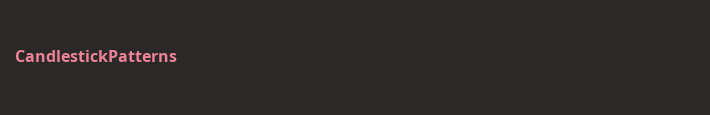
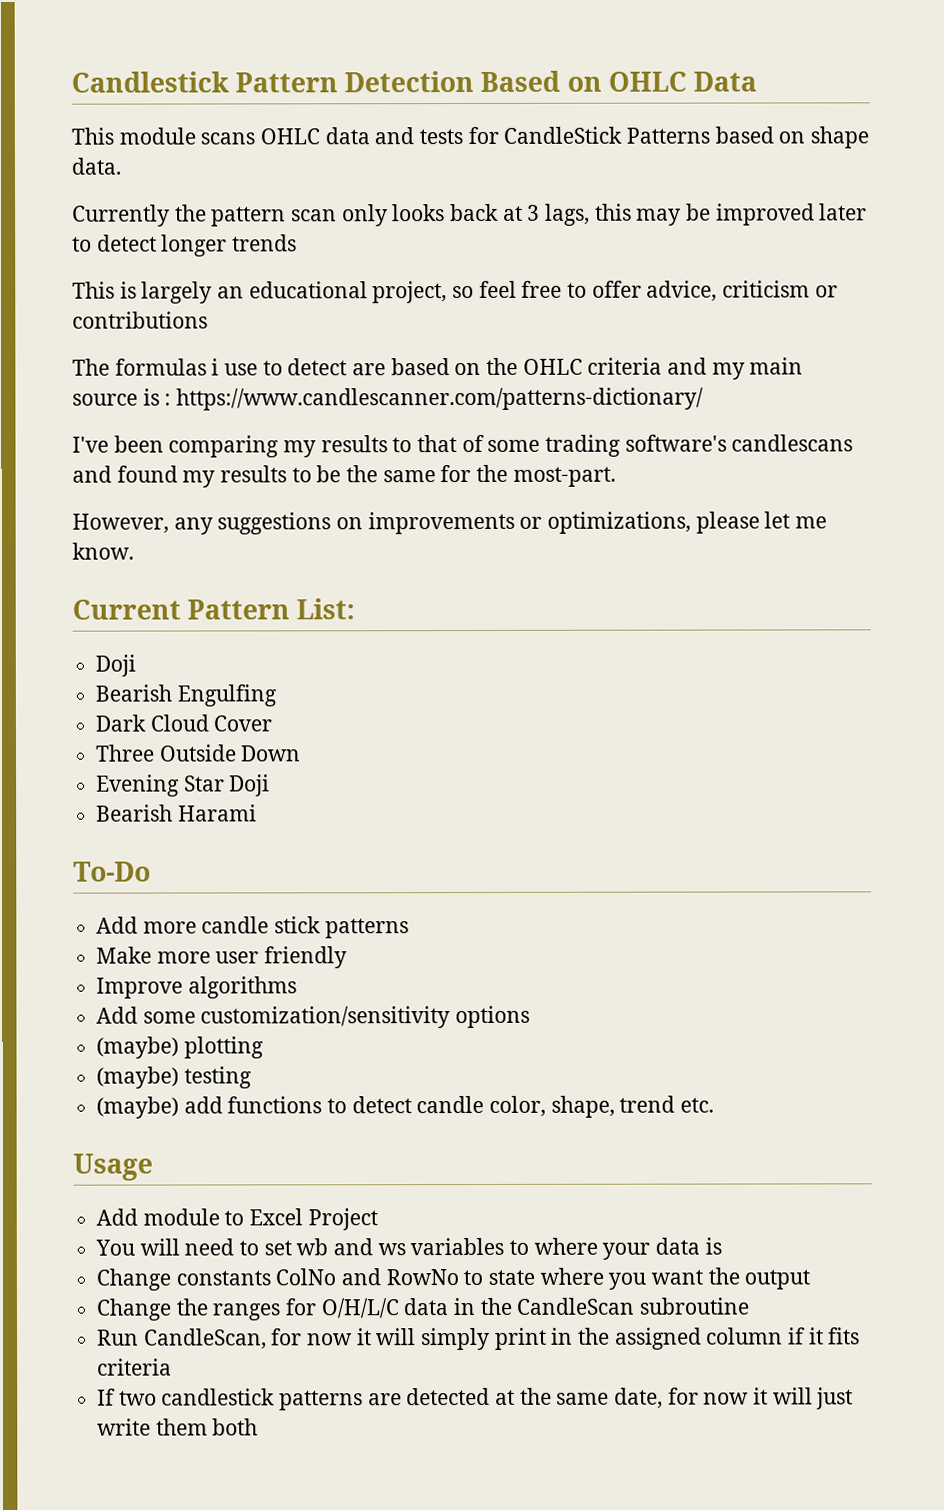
- CandlestickPatterns
+ Candlestick Pattern Detection Based on OHLC Data
+ This module scans OHLC data and tests for CandleStick Patterns based on shape data.
+ Currently the pattern scan only looks back at 3 lags, this may be improved later to detect longer trends
+ This is largely an educational project, so feel free to offer advice, criticism or contributions
+ The formulas i use to detect are based on the OHLC criteria and my main source is : https://www.candlescanner.com/patterns-dictionary/
+ I've been comparing my results to that of some trading software's candlescans and found my results to be the same for the most-part.
+ However, any suggestions on improvements or optimizations, please let me know.
+ Current Pattern List:
+ Doji
+ Bearish Engulfing
+ Dark Cloud Cover
+ Three Outside Down
+ Evening Star Doji
+ Bearish Harami
+ To-Do
+ Add more candle stick patterns
+ Make more user friendly
+ Improve algorithms
+ Add some customization/sensitivity options
+ (maybe) plotting
+ (maybe) testing
+ (maybe) add functions to detect candle color, shape, trend etc.
+ Usage
+ Add module to Excel Project
+ You will need to set wb and ws variables to where your data is
+ Change constants ColNo and RowNo to state where you want the output
+ Change the ranges for O/H/L/C data in the CandleScan subroutine
+ Run CandleScan, for now it will simply print in the assigned column if it fits criteria
+ If two candlestick patterns are detected at the same date, for now it will just write them both

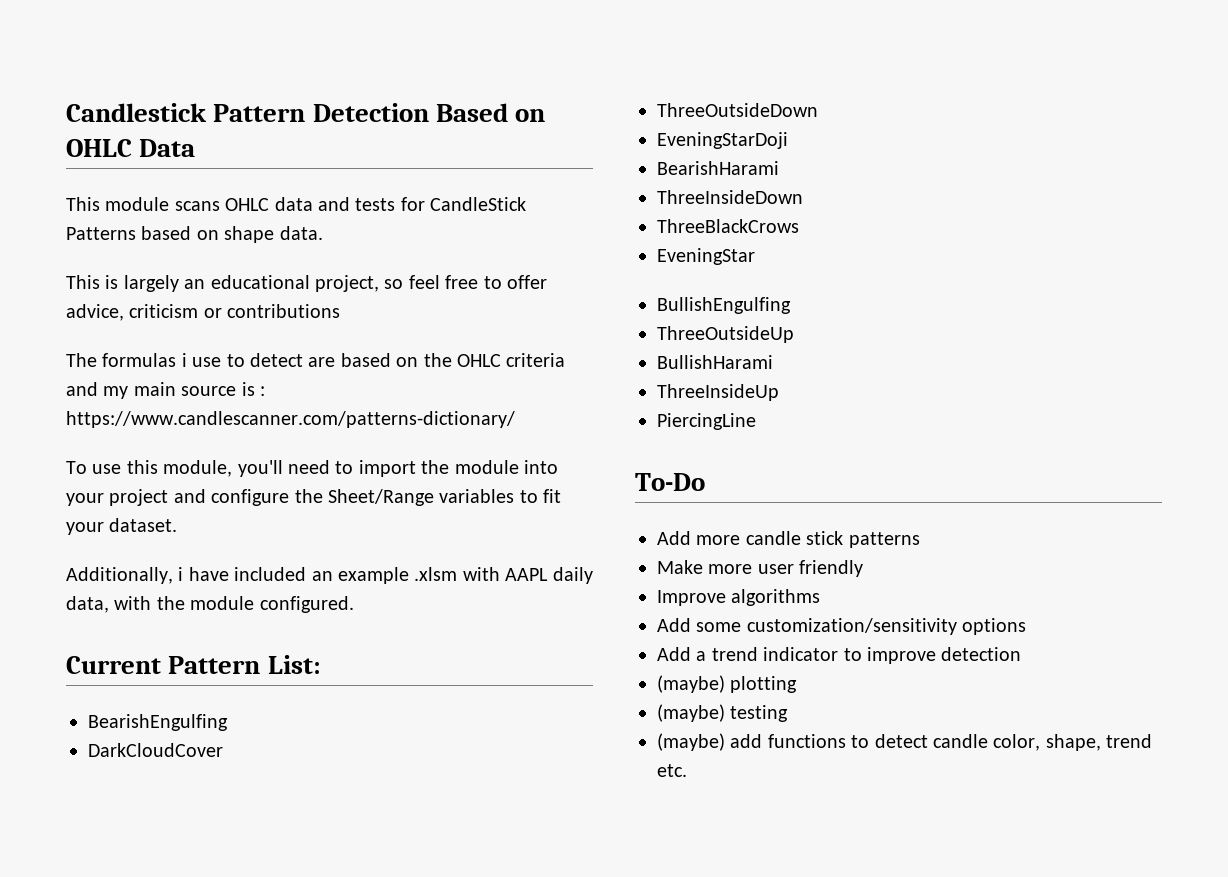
- Currently the pattern scan only looks back at 3 lags, this may be improved later to detect longer trends
- I've been comparing my results to that of some trading software's candlescans and found my results to be the same for the most-part.
- However, any suggestions on improvements or optimizations, please let me know.
+ To use this module, you'll need to import the module into your project and configure the Sheet/Range variables to fit your dataset.
+ Additionally, i have included an example .xlsm with AAPL daily data, with the module configured.
  Current Pattern List:
- Doji
- Bearish Engulfing
- Dark Cloud Cover
- Three Outside Down
- Evening Star Doji
- Bearish Harami
+ BearishEngulfing
+ DarkCloudCover
+ ThreeOutsideDown
+ EveningStarDoji
+ BearishHarami
+ ThreeInsideDown
+ ThreeBlackCrows
+ EveningStar
+ BullishEngulfing
+ ThreeOutsideUp
+ BullishHarami
+ ThreeInsideUp
+ PiercingLine
+ Add a trend indicator to improve detection
- Usage
- Add module to Excel Project
- You will need to set wb and ws variables to where your data is
- Change constants ColNo and RowNo to state where you want the output
- Change the ranges for O/H/L/C data in the CandleScan subroutine
- Run CandleScan, for now it will simply print in the assigned column if it fits criteria
- If two candlestick patterns are detected at the same date, for now it will just write them both

